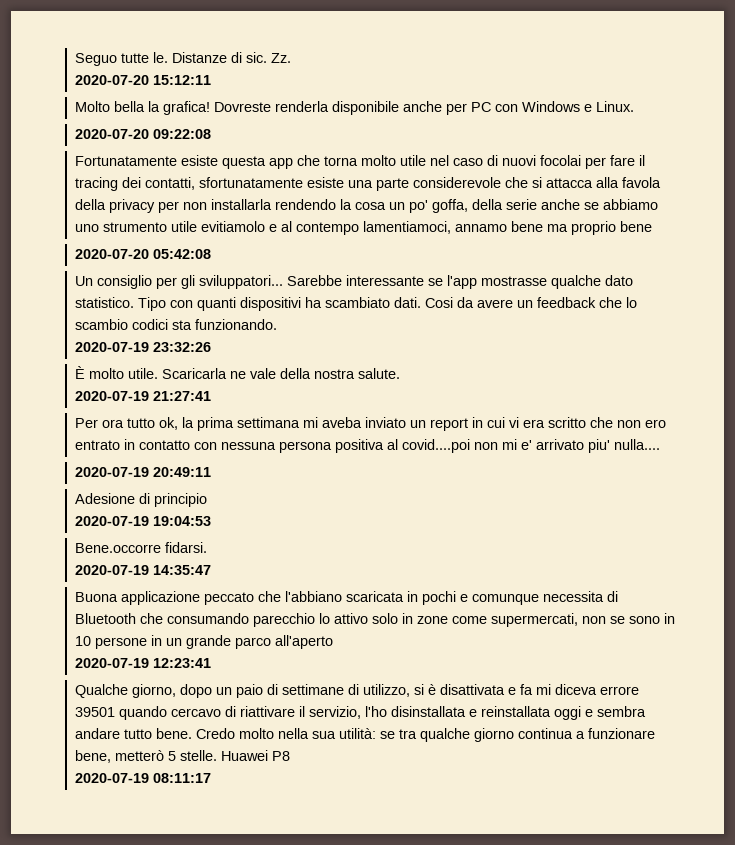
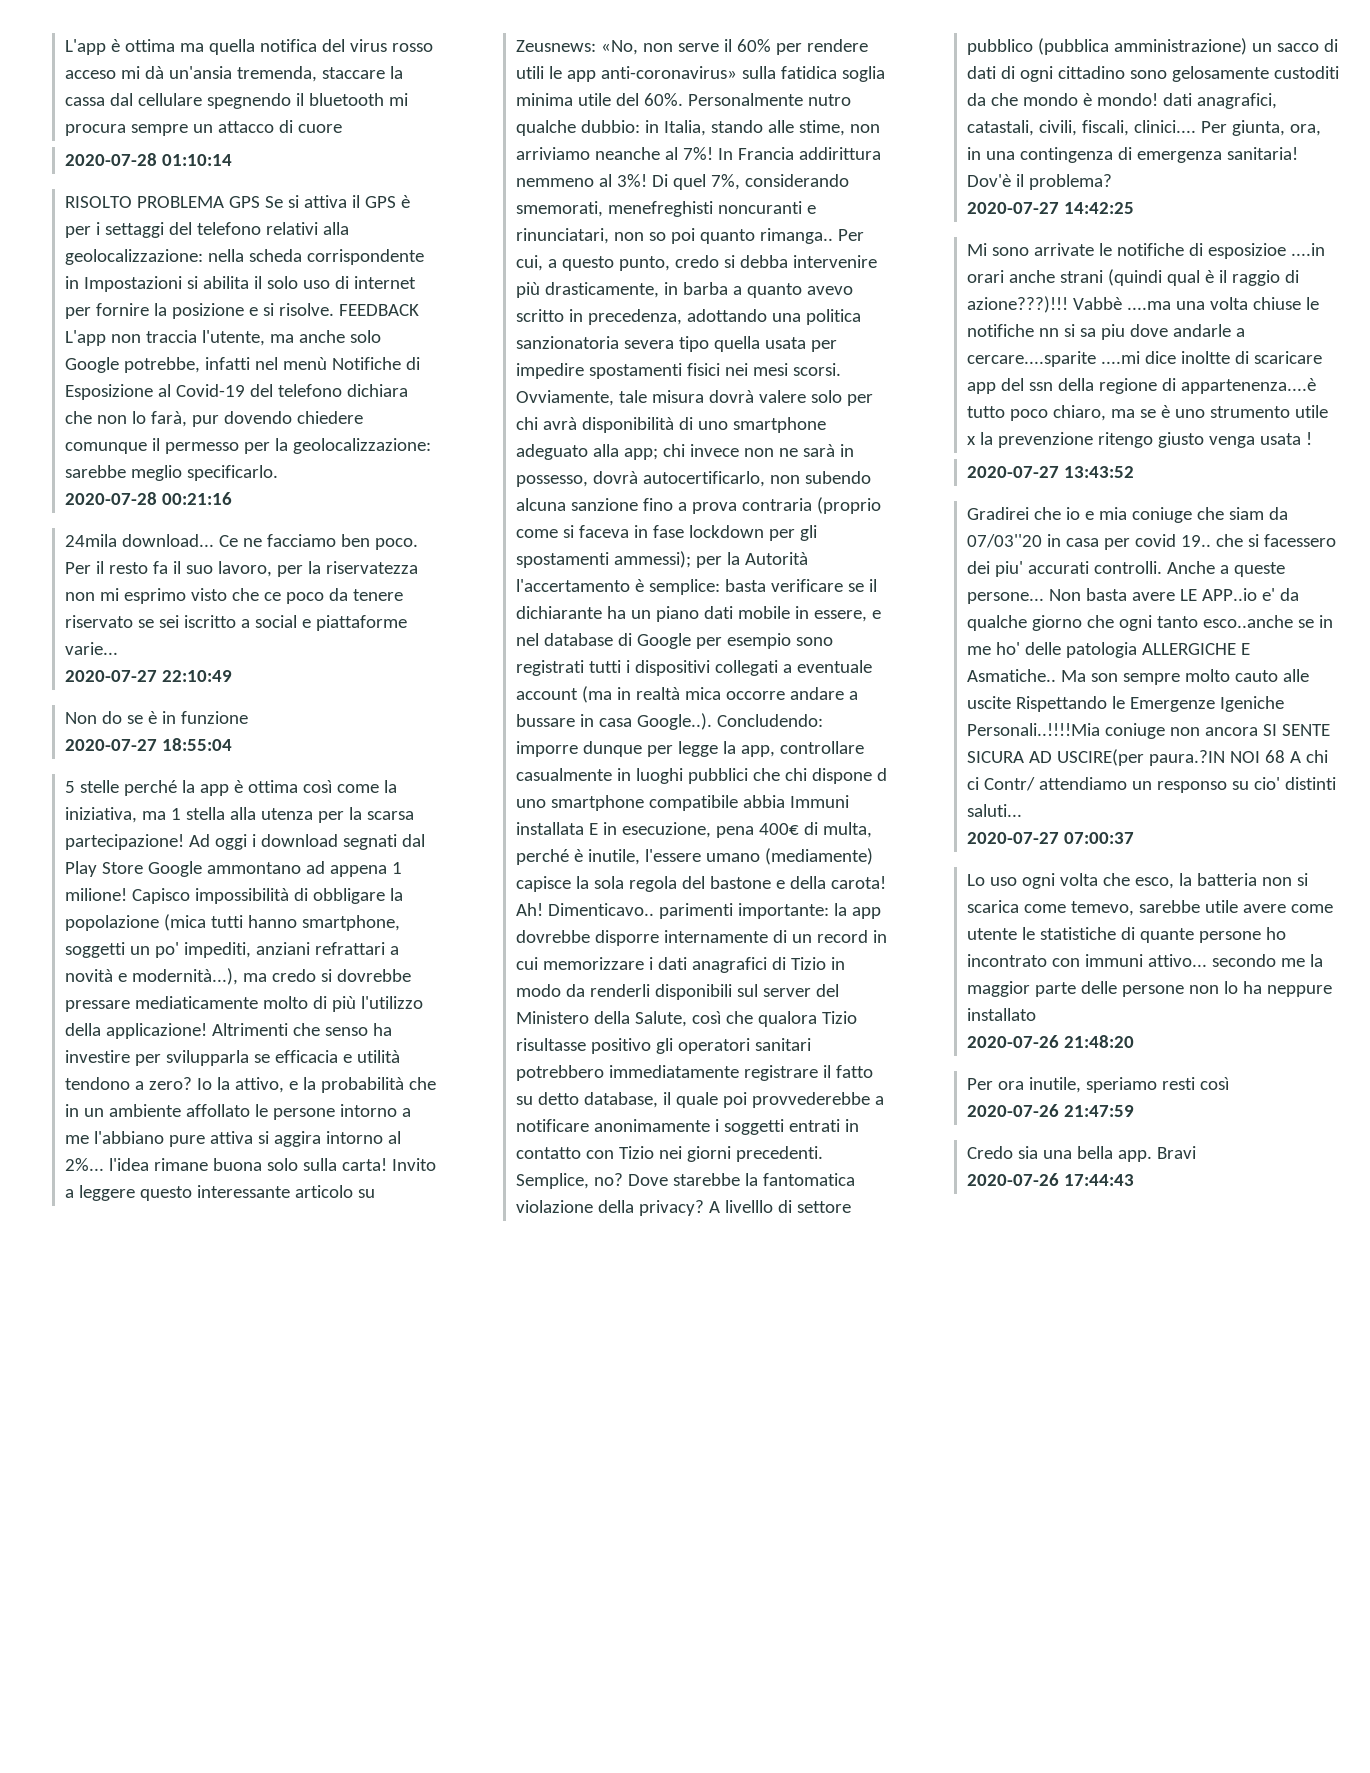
- Seguo tutte le. Distanze di sic. Zz.
- 2020-07-20 15:12:11
- Molto bella la grafica! Dovreste renderla disponibile anche per PC con Windows e Linux.
- 2020-07-20 09:22:08
- Fortunatamente esiste questa app che torna molto utile nel caso di nuovi focolai per fare il tracing dei contatti, sfortunatamente esiste una parte considerevole che si attacca alla favola della privacy per non installarla rendendo la cosa un po' goffa, della serie anche se abbiamo uno strumento utile evitiamolo e al contempo lamentiamoci, annamo bene ma proprio bene
- 2020-07-20 05:42:08
- Un consiglio per gli sviluppatori... Sarebbe interessante se l'app mostrasse qualche dato statistico. Tipo con quanti dispositivi ha scambiato dati. Cosi da avere un feedback che lo scambio codici sta funzionando.
- 2020-07-19 23:32:26
- È molto utile. Scaricarla ne vale della nostra salute.
- 2020-07-19 21:27:41
- Per ora tutto ok, la prima settimana mi aveba inviato un report in cui vi era scritto che non ero entrato in contatto con nessuna persona positiva al covid....poi non mi e' arrivato piu' nulla....
- 2020-07-19 20:49:11
- Adesione di principio
- 2020-07-19 19:04:53
- Bene.occorre fidarsi.
- 2020-07-19 14:35:47
- Buona applicazione peccato che l'abbiano scaricata in pochi e comunque necessita di Bluetooth che consumando parecchio lo attivo solo in zone come supermercati, non se sono in 10 persone in un grande parco all'aperto
- 2020-07-19 12:23:41
- Qualche giorno, dopo un paio di settimane di utilizzo, si è disattivata e fa mi diceva errore 39501 quando cercavo di riattivare il servizio, l'ho disinstallata e reinstallata oggi e sembra andare tutto bene. Credo molto nella sua utilità: se tra qualche giorno continua a funzionare bene, metterò 5 stelle. Huawei P8
- 2020-07-19 08:11:17
+ L'app è ottima ma quella notifica del virus rosso acceso mi dà un'ansia tremenda, staccare la cassa dal cellulare spegnendo il bluetooth mi procura sempre un attacco di cuore
+ 2020-07-28 01:10:14
+ RISOLTO PROBLEMA GPS Se si attiva il GPS è per i settaggi del telefono relativi alla geolocalizzazione: nella scheda corrispondente in Impostazioni si abilita il solo uso di internet per fornire la posizione e si risolve. FEEDBACK L'app non traccia l'utente, ma anche solo Google potrebbe, infatti nel menù Notifiche di Esposizione al Covid-19 del telefono dichiara che non lo farà, pur dovendo chiedere comunque il permesso per la geolocalizzazione: sarebbe meglio specificarlo.
+ 2020-07-28 00:21:16
+ 24mila download... Ce ne facciamo ben poco. Per il resto fa il suo lavoro, per la riservatezza non mi esprimo visto che ce poco da tenere riservato se sei iscritto a social e piattaforme varie...
+ 2020-07-27 22:10:49
+ Non do se è in funzione
+ 2020-07-27 18:55:04
+ 5 stelle perché la app è ottima così come la iniziativa, ma 1 stella alla utenza per la scarsa partecipazione! Ad oggi i download segnati dal Play Store Google ammontano ad appena 1 milione! Capisco impossibilità di obbligare la popolazione (mica tutti hanno smartphone, soggetti un po' impediti, anziani refrattari a novità e modernità...), ma credo si dovrebbe pressare mediaticamente molto di più l'utilizzo della applicazione! Altrimenti che senso ha investire per svilupparla se efficacia e utilità tendono a zero? Io la attivo, e la probabilità che in un ambiente affollato le persone intorno a me l'abbiano pure attiva si aggira intorno al 2%... l'idea rimane buona solo sulla carta! Invito a leggere questo interessante articolo su Zeusnews: «No, non serve il 60% per rendere utili le app anti-coronavirus» sulla fatidica soglia minima utile del 60%. Personalmente nutro qualche dubbio: in Italia, stando alle stime, non arriviamo neanche al 7%! In Francia addirittura nemmeno al 3%! Di quel 7%, considerando smemorati, menefreghisti noncuranti e rinunciatari, non so poi quanto rimanga.. Per cui, a questo punto, credo si debba intervenire più drasticamente, in barba a quanto avevo scritto in precedenza, adottando una politica sanzionatoria severa tipo quella usata per impedire spostamenti fisici nei mesi scorsi. Ovviamente, tale misura dovrà valere solo per chi avrà disponibilità di uno smartphone adeguato alla app; chi invece non ne sarà in possesso, dovrà autocertificarlo, non subendo alcuna sanzione fino a prova contraria (proprio come si faceva in fase lockdown per gli spostamenti ammessi); per la Autorità l'accertamento è semplice: basta verificare se il dichiarante ha un piano dati mobile in essere, e nel database di Google per esempio sono registrati tutti i dispositivi collegati a eventuale account (ma in realtà mica occorre andare a bussare in casa Google..). Concludendo: imporre dunque per legge la app, controllare casualmente in luoghi pubblici che chi dispone d uno smartphone compatibile abbia Immuni installata E in esecuzione, pena 400€ di multa, perché è inutile, l'essere umano (mediamente) capisce la sola regola del bastone e della carota! Ah! Dimenticavo.. parimenti importante: la app dovrebbe disporre internamente di un record in cui memorizzare i dati anagrafici di Tizio in modo da renderli disponibili sul server del Ministero della Salute, così che qualora Tizio risultasse positivo gli operatori sanitari potrebbero immediatamente registrare il fatto su detto database, il quale poi provvederebbe a notificare anonimamente i soggetti entrati in contatto con Tizio nei giorni precedenti. Semplice, no? Dove starebbe la fantomatica violazione della privacy? A livelllo di settore pubblico (pubblica amministrazione) un sacco di dati di ogni cittadino sono gelosamente custoditi da che mondo è mondo! dati anagrafici, catastali, civili, fiscali, clinici.... Per giunta, ora, in una contingenza di emergenza sanitaria! Dov'è il problema?
+ 2020-07-27 14:42:25
+ Mi sono arrivate le notifiche di esposizioe ....in orari anche strani (quindi qual è il raggio di azione???)!!! Vabbè ....ma una volta chiuse le notifiche nn si sa piu dove andarle a cercare....sparite ....mi dice inoltte di scaricare app del ssn della regione di appartenenza....è tutto poco chiaro, ma se è uno strumento utile x la prevenzione ritengo giusto venga usata !
+ 2020-07-27 13:43:52
+ Gradirei che io e mia coniuge che siam da 07/03''20 in casa per covid 19.. che si facessero dei piu' accurati controlli. Anche a queste persone... Non basta avere LE APP..io e' da qualche giorno che ogni tanto esco..anche se in me ho' delle patologia ALLERGICHE E Asmatiche.. Ma son sempre molto cauto alle uscite Rispettando le Emergenze Igeniche Personali..!!!!Mia coniuge non ancora SI SENTE SICURA AD USCIRE(per paura.?IN NOI 68 A chi ci Contr/ attendiamo un responso su cio' distinti saluti...
+ 2020-07-27 07:00:37
+ Lo uso ogni volta che esco, la batteria non si scarica come temevo, sarebbe utile avere come utente le statistiche di quante persone ho incontrato con immuni attivo... secondo me la maggior parte delle persone non lo ha neppure installato
+ 2020-07-26 21:48:20
+ Per ora inutile, speriamo resti così
+ 2020-07-26 21:47:59
+ Credo sia una bella app. Bravi
+ 2020-07-26 17:44:43

